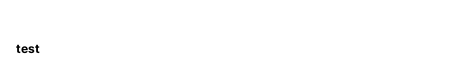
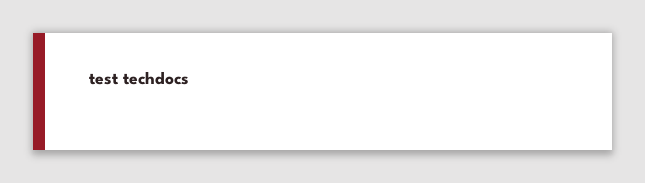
- test
+ test techdocs

